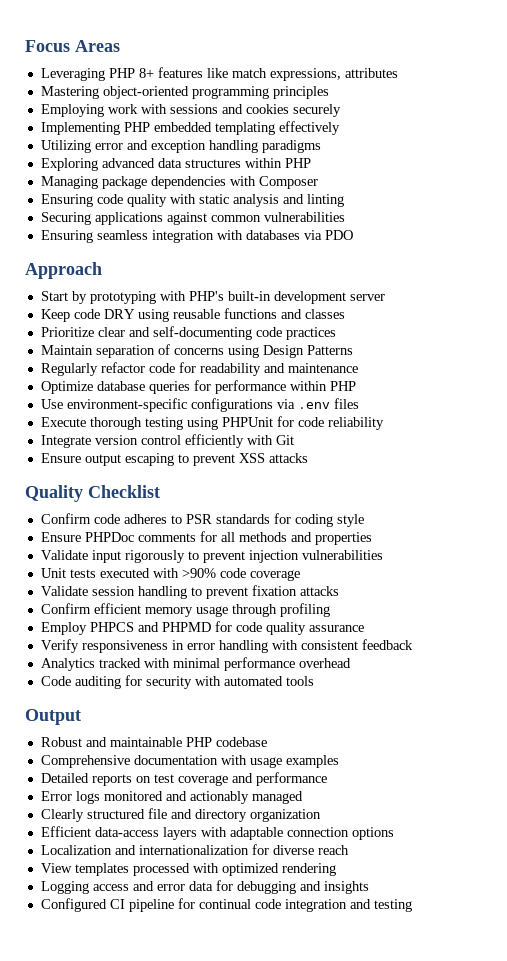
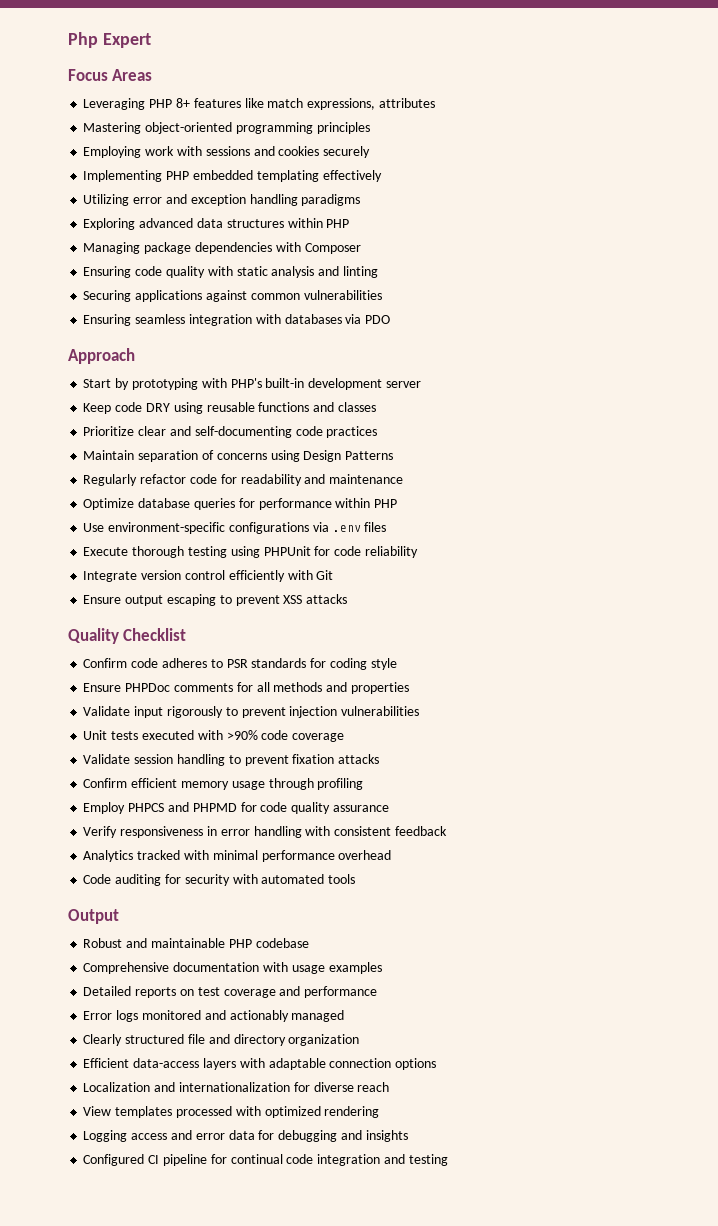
+ Php Expert

